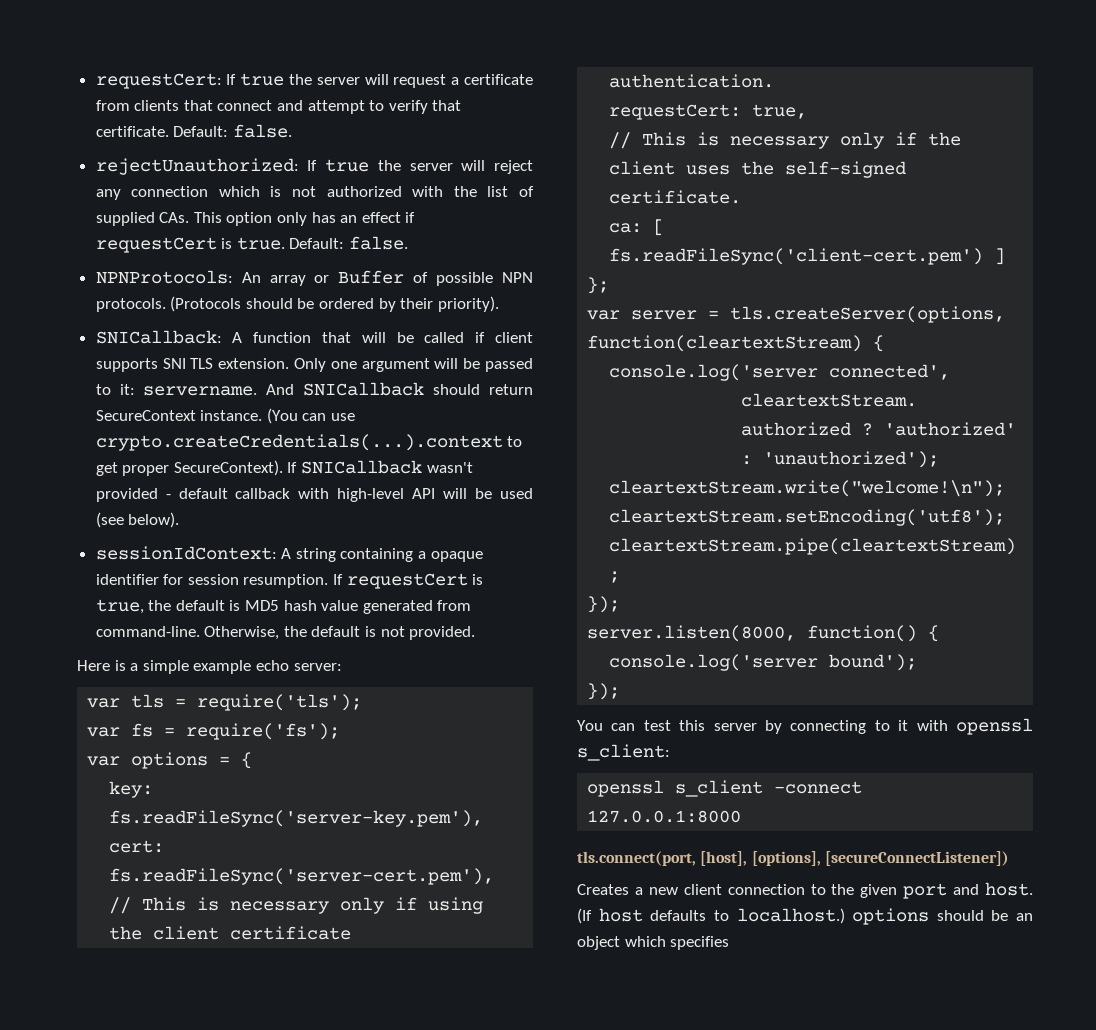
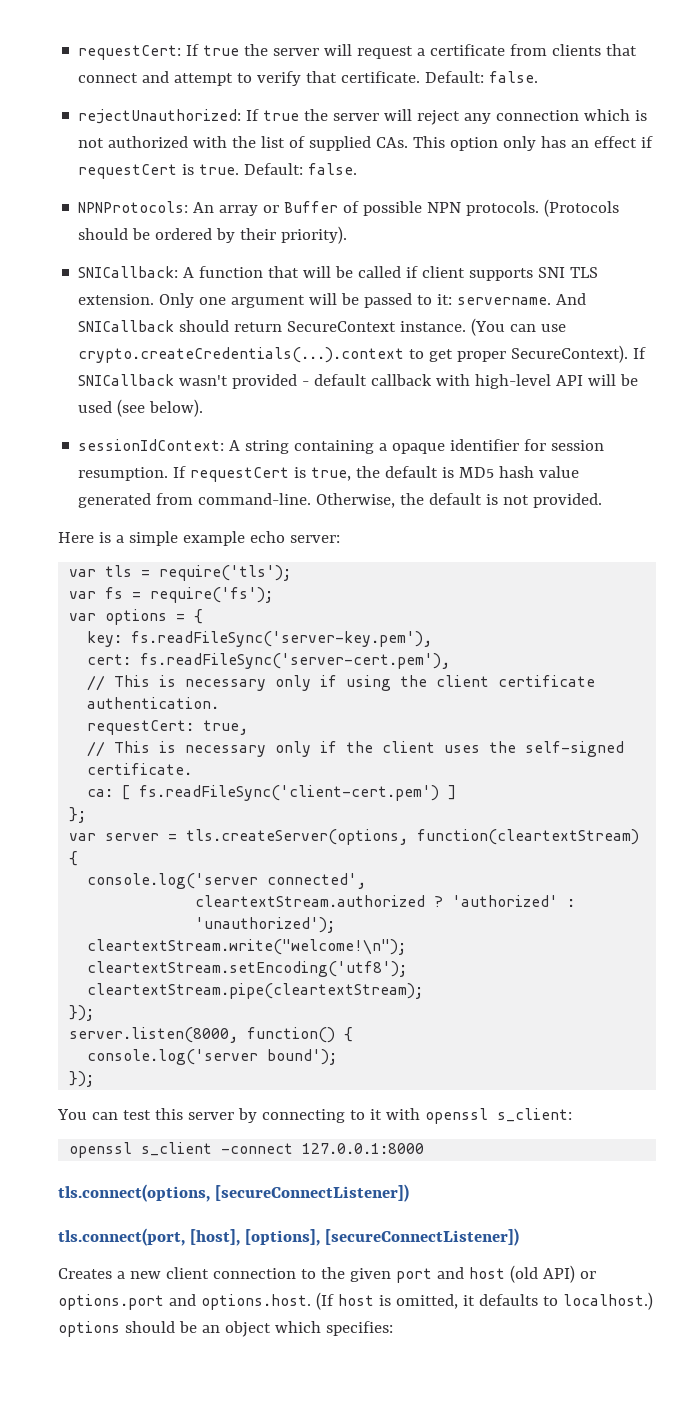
+ tls.connect(options, [secureConnectListener])
- Creates a new client connection to the given port and host. (If host defaults to localhost.) options should be an object which specifies
+ Creates a new client connection to the given port and host (old API) or options.port and options.host. (If host is omitted, it defaults to localhost.) options should be an object which specifies:

